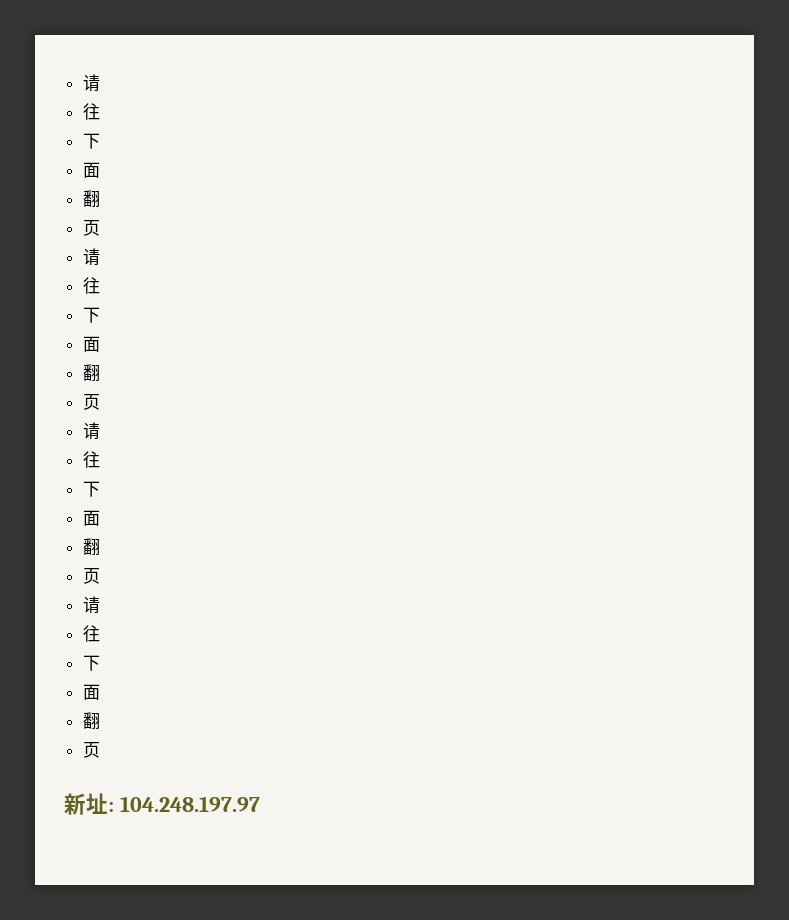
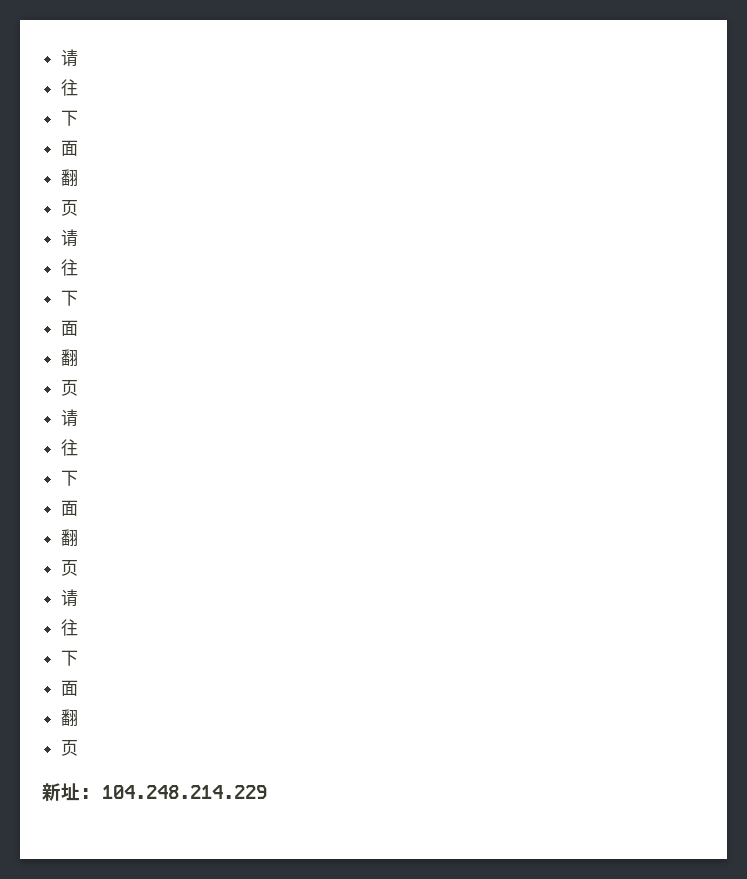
- 新址: 104.248.197.97
+ 新址: 104.248.214.229

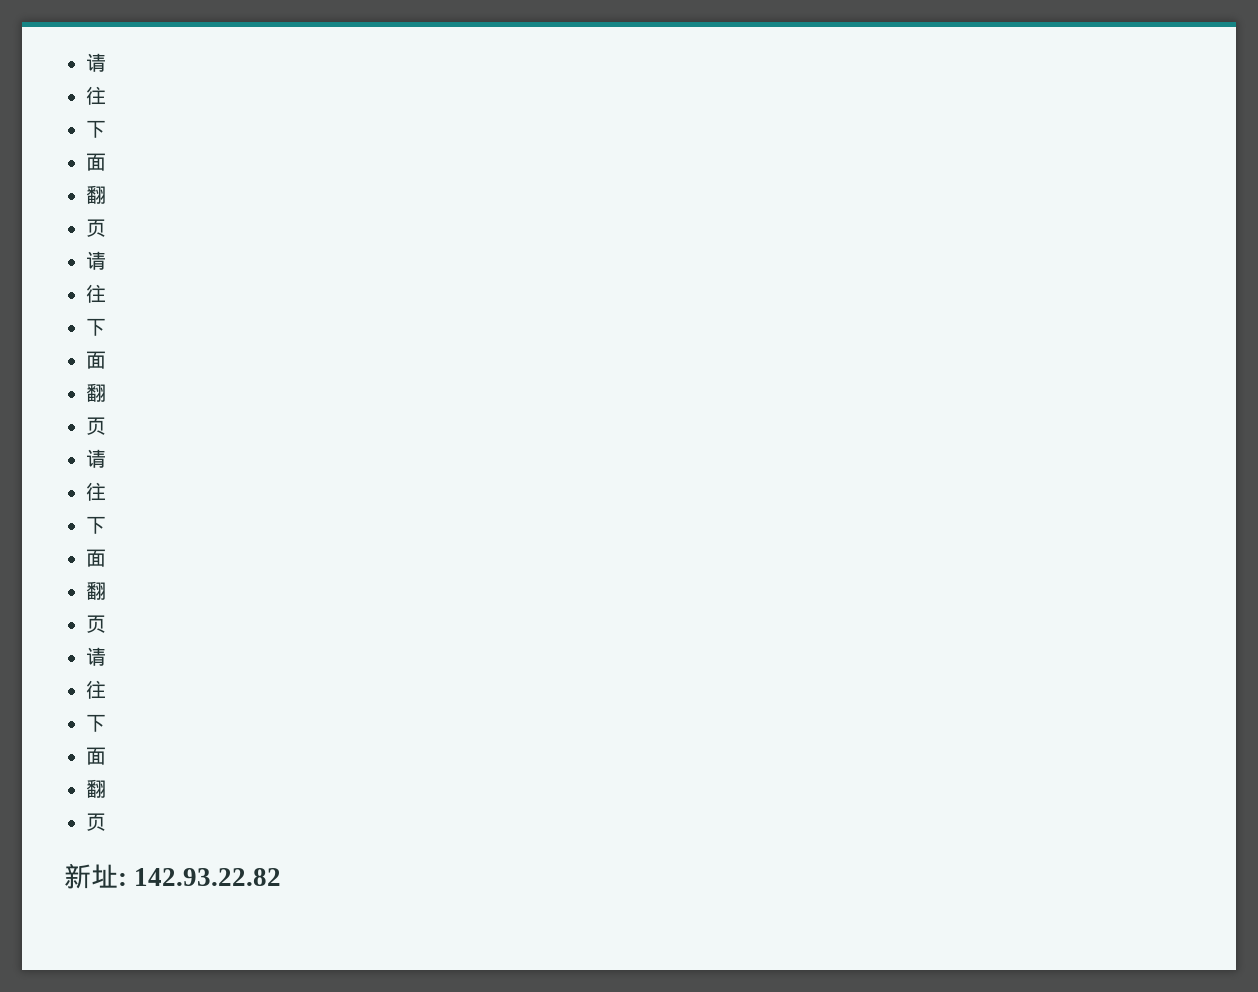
- 新址: 104.248.214.229
+ 新址: 142.93.22.82

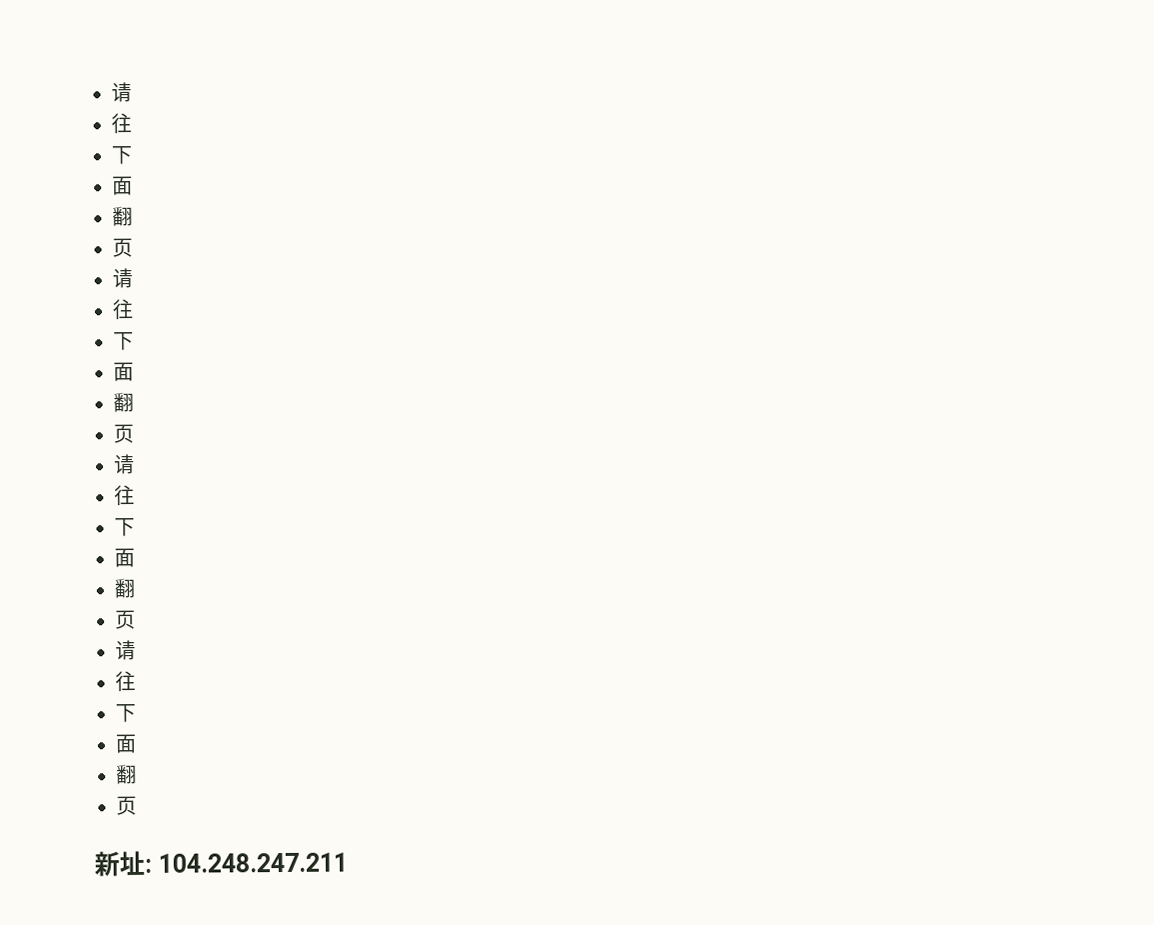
- 新址: 142.93.22.82
+ 新址: 104.248.247.211

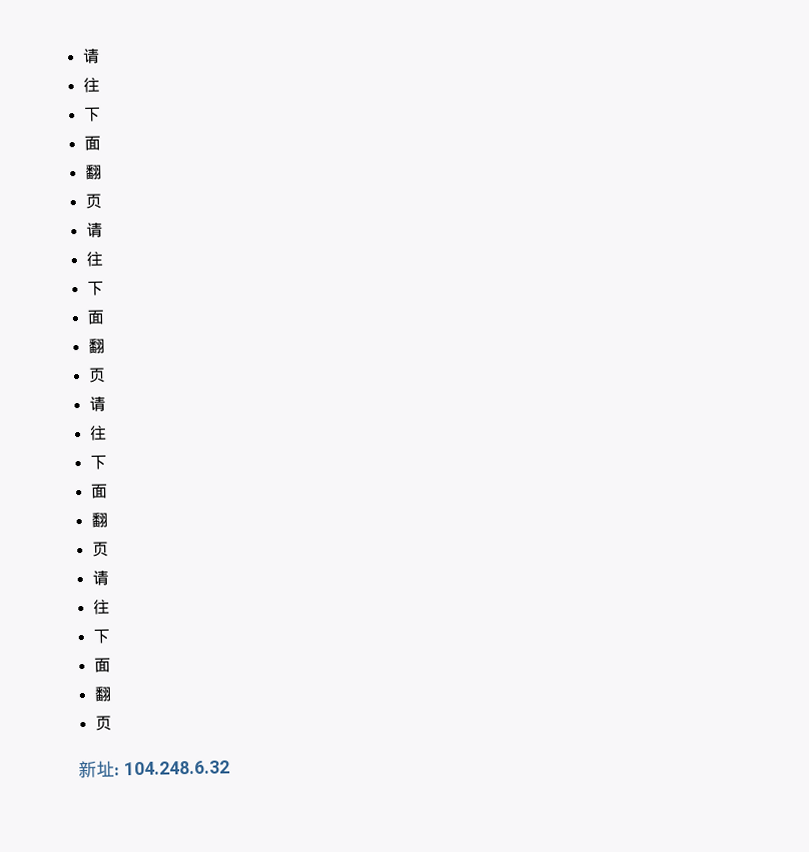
- 新址: 104.248.247.211
+ 新址: 104.248.6.32

